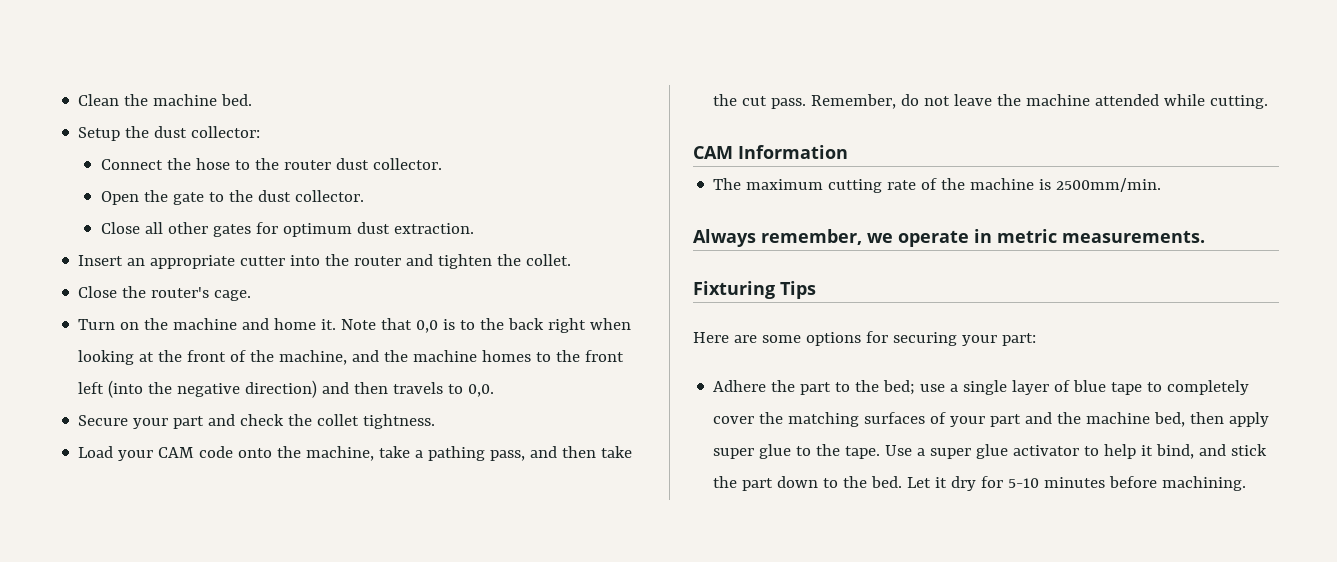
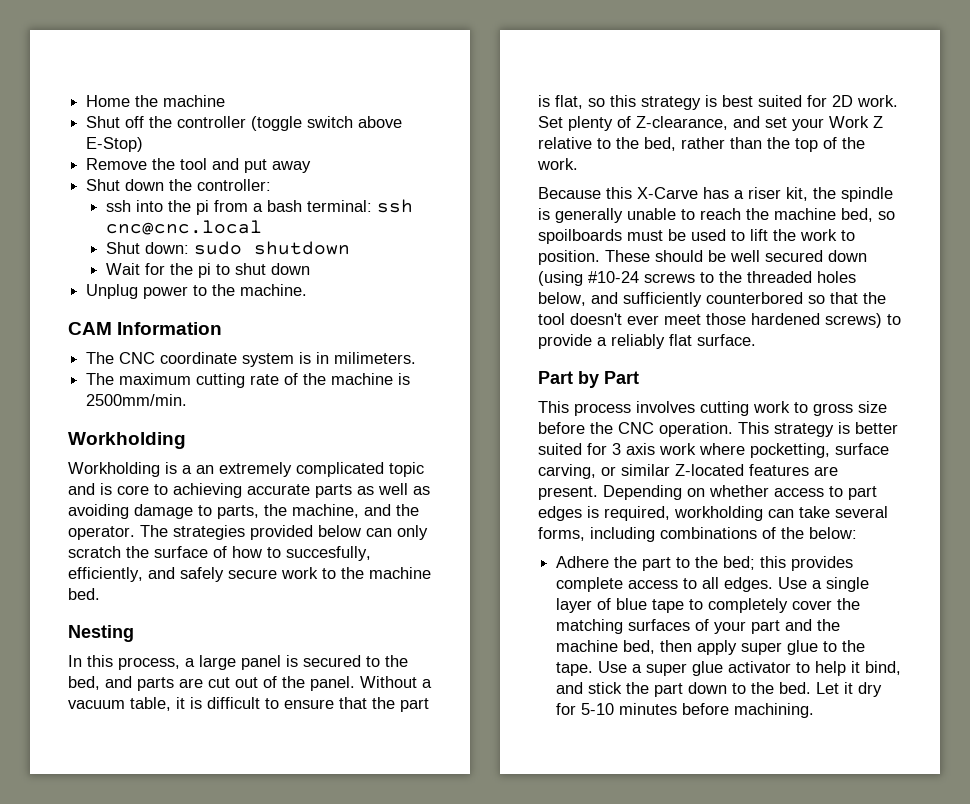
- Clean the machine bed.
- Setup the dust collector:
- Connect the hose to the router dust collector.
- Open the gate to the dust collector.
- Close all other gates for optimum dust extraction.
- Insert an appropriate cutter into the router and tighten the collet.
- Close the router's cage.
- Turn on the machine and home it. Note that 0,0 is to the back right when looking at the front of the machine, and the machine homes to the front left (into the negative direction) and then travels to 0,0.
- Secure your part and check the collet tightness.
- Load your CAM code onto the machine, take a pathing pass, and then take the cut pass. Remember, do not leave the machine attended while cutting.
+ Home the machine
+ Shut off the controller (toggle switch above E-Stop)
+ Remove the tool and put away
+ Shut down the controller:
+ ssh into the pi from a bash terminal: ssh cnc@cnc.local
+ Shut down: sudo shutdown
+ Wait for the pi to shut down
+ Unplug power to the machine.
  CAM Information
+ The CNC coordinate system is in milimeters.
  The maximum cutting rate of the machine is 2500mm/min.
- Always remember, we operate in metric measurements.
- Fixturing Tips
- Here are some options for securing your part:
+ Workholding
+ Workholding is a an extremely complicated topic and is core to achieving accurate parts as well as avoiding damage to parts, the machine, and the operator. The strategies provided below can only scratch the surface of how to succesfully, efficiently, and safely secure work to the machine bed.
+ Nesting
+ In this process, a large panel is secured to the bed, and parts are cut out of the panel. Without a vacuum table, it is difficult to ensure that the part is flat, so this strategy is best suited for 2D work. Set plenty of Z-clearance, and set your Work Z relative to the bed, rather than the top of the work.
+ Because this X-Carve has a riser kit, the spindle is generally unable to reach the machine bed, so spoilboards must be used to lift the work to position. These should be well secured down (using #10-24 screws to the threaded holes below, and sufficiently counterbored so that the tool doesn't ever meet those hardened screws) to provide a reliably flat surface.
+ Part by Part
+ This process involves cutting work to gross size before the CNC operation. This strategy is better suited for 3 axis work where pocketting, surface carving, or similar Z-located features are present. Depending on whether access to part edges is required, workholding can take several forms, including combinations of the below:
- Adhere the part to the bed; use a single layer of blue tape to completely cover the matching surfaces of your part and the machine bed, then apply super glue to the tape.
+ Adhere the part to the bed; this provides complete access to all edges. Use a single layer of blue tape to completely cover the matching surfaces of your part and the machine bed, then apply super glue to the tape.

